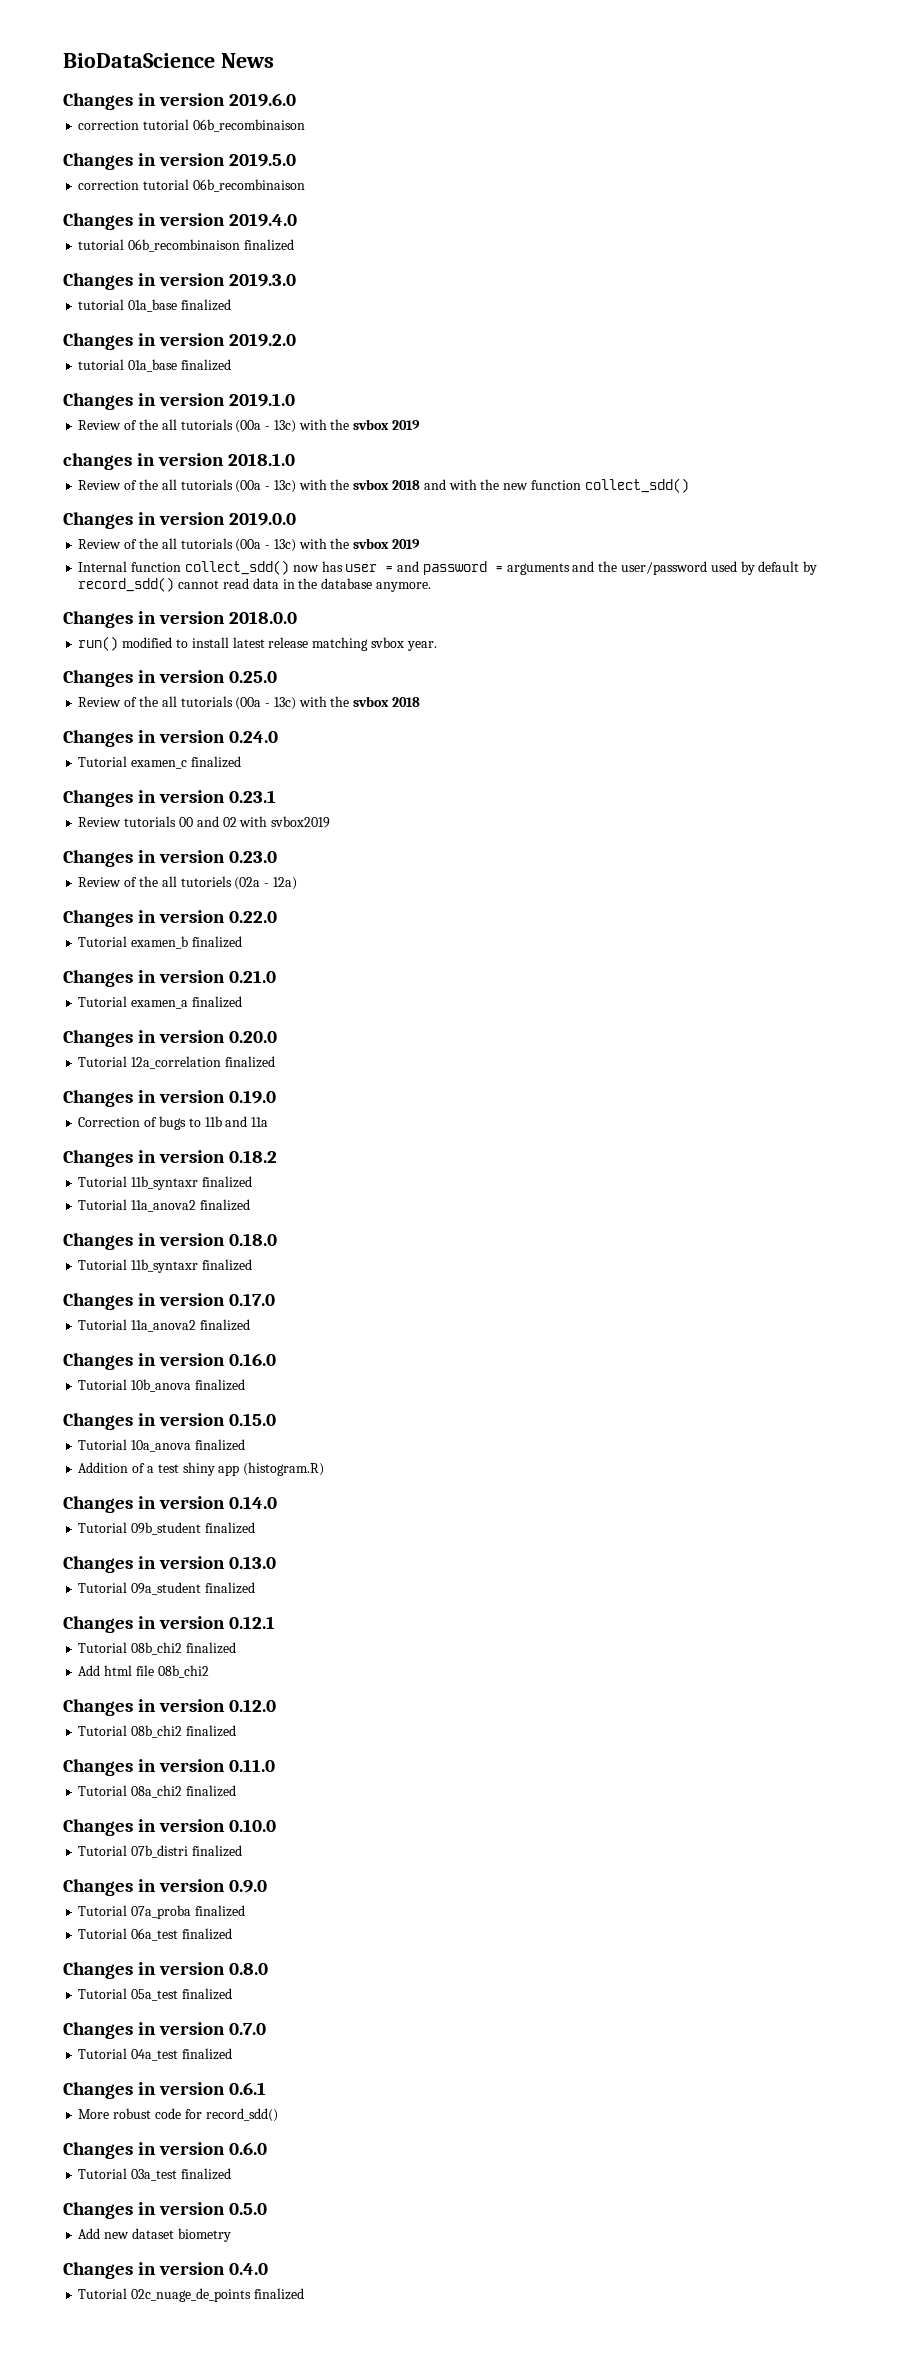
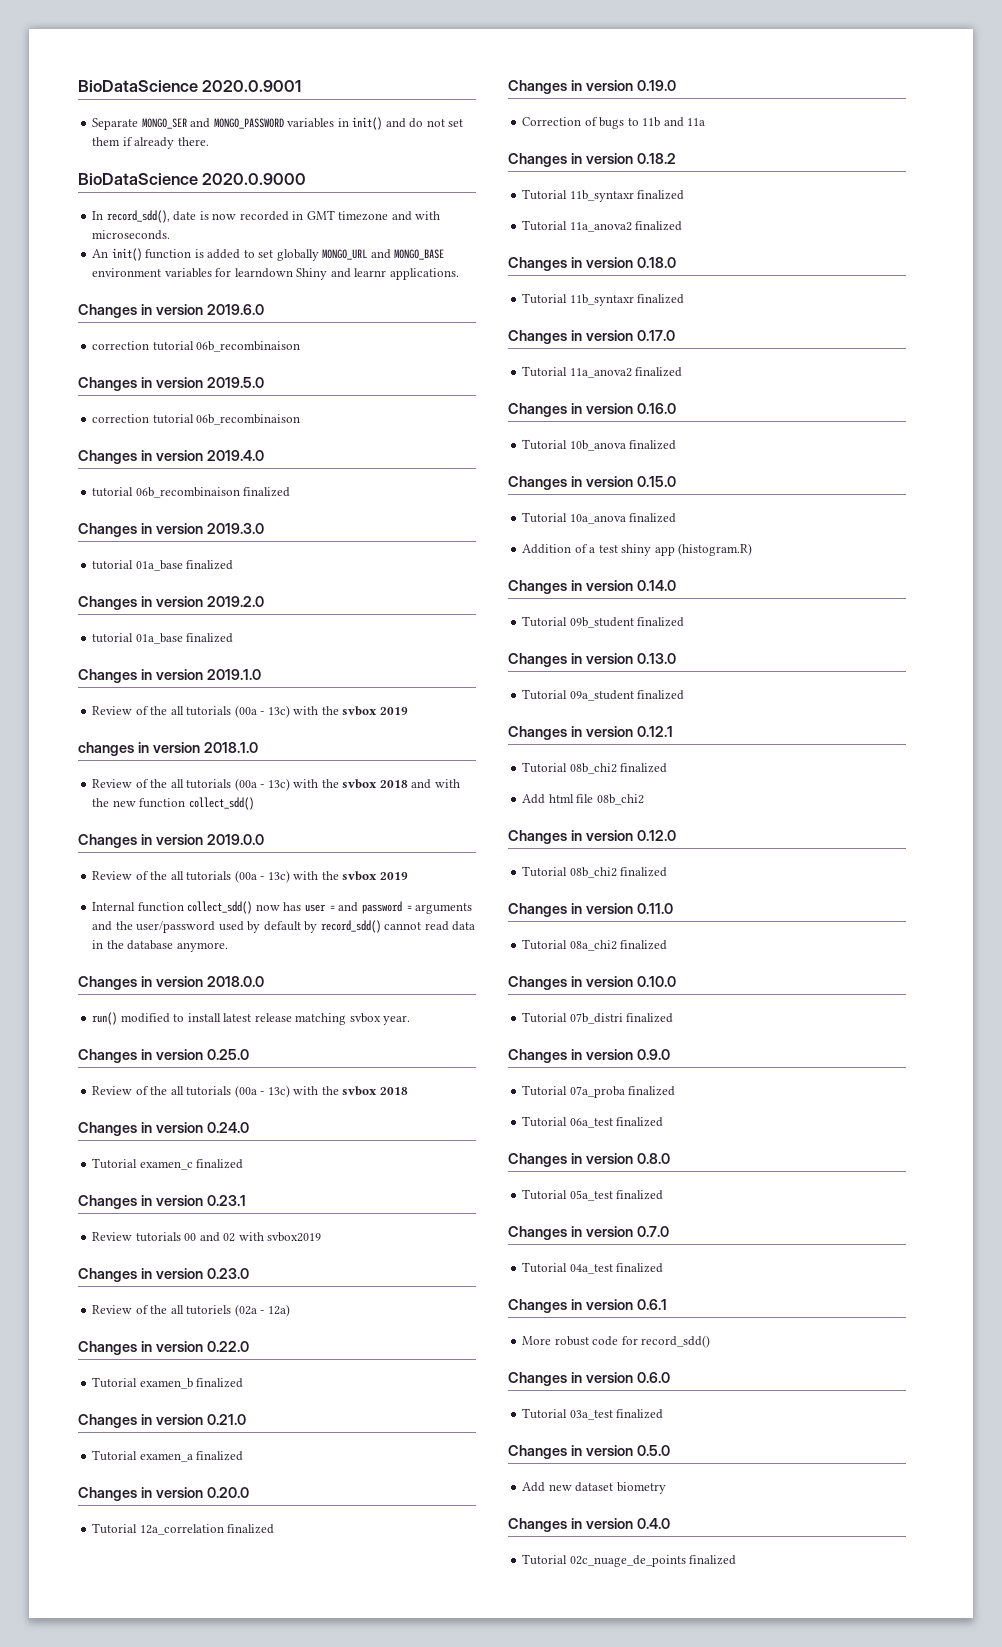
- BioDataScience News
+ BioDataScience 2020.0.9001
+ Separate MONGO_SER and MONGO_PASSWORD variables in init() and do not set them if already there.
+ BioDataScience 2020.0.9000
+ In record_sdd(), date is now recorded in GMT timezone and with microseconds.
+ An init() function is added to set globally MONGO_URL and MONGO_BASE environment variables for learndown Shiny and learnr applications.

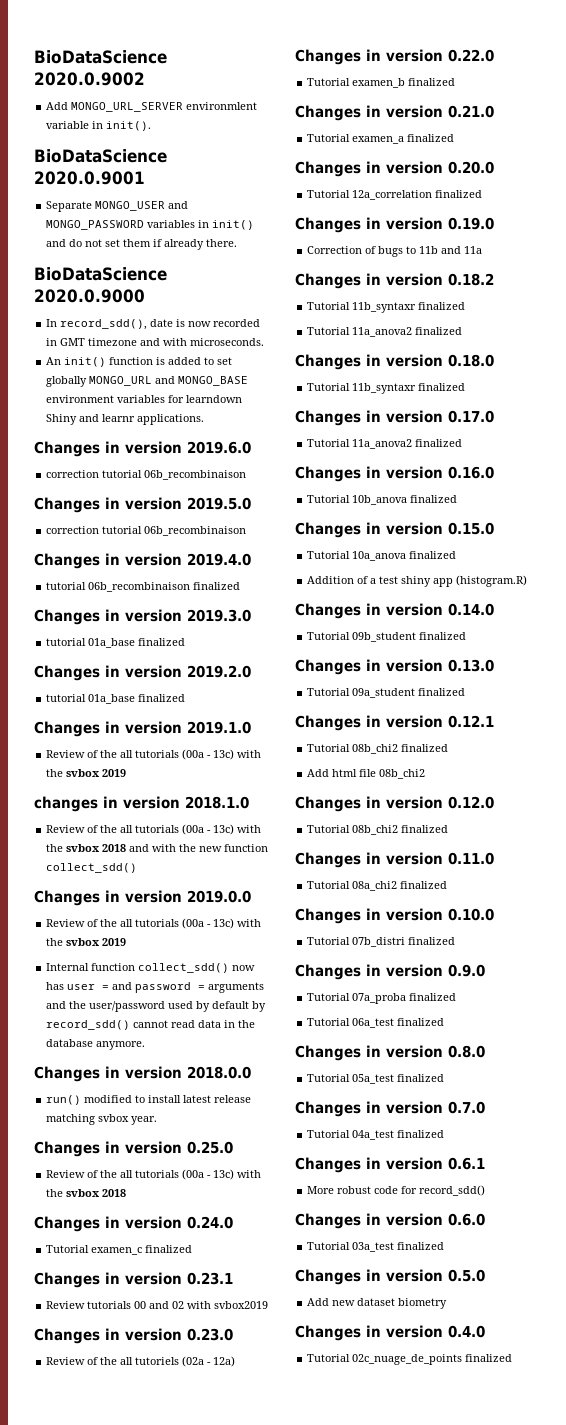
+ BioDataScience 2020.0.9002
+ Add MONGO_URL_SERVER environmlent variable in init().
- Separate MONGO_SER and MONGO_PASSWORD variables in init() and do not set them if already there.
+ Separate MONGO_USER and MONGO_PASSWORD variables in init() and do not set them if already there.

